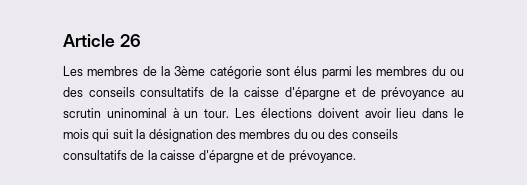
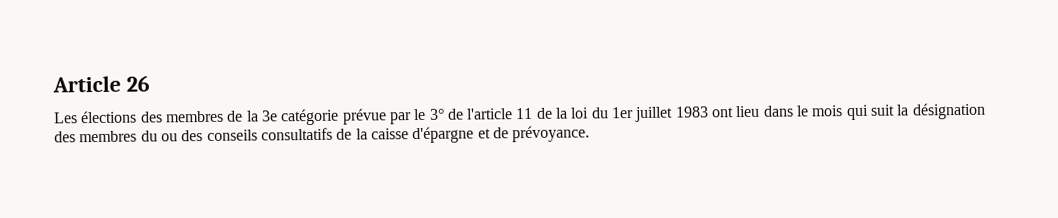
- Les membres de la 3ème catégorie sont élus parmi les membres du ou des conseils consultatifs de la caisse d'épargne et de prévoyance au scrutin uninominal à un tour. Les élections doivent avoir lieu dans le mois qui suit la désignation des membres du ou des conseils consultatifs de la caisse d'épargne et de prévoyance.
+ Les élections des membres de la 3e catégorie prévue par le 3° de l'article 11 de la loi du 1er juillet 1983 ont lieu dans le mois qui suit la désignation des membres du ou des conseils consultatifs de la caisse d'épargne et de prévoyance.

